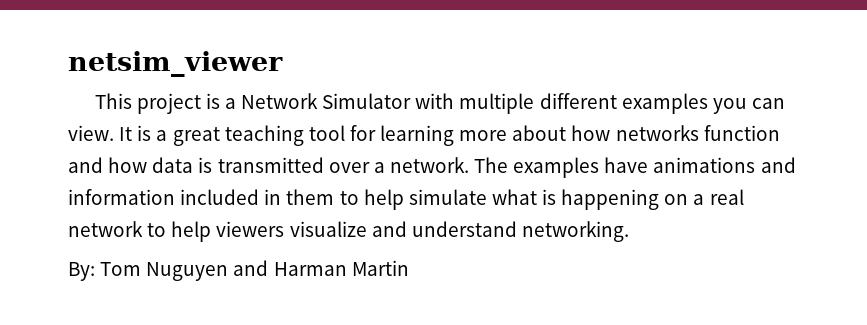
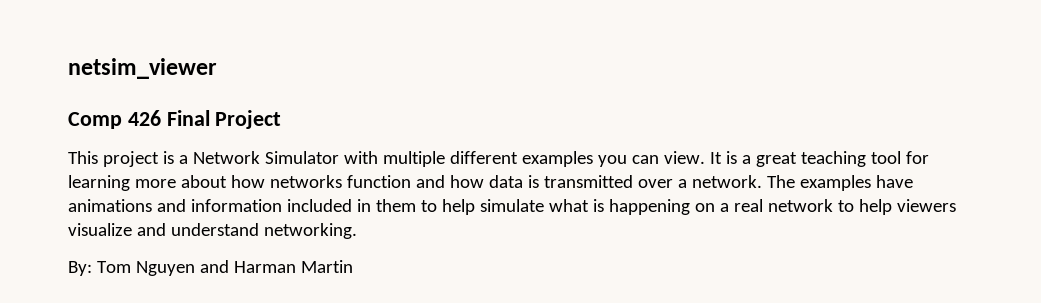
+ Comp 426 Final Project
- By: Tom Nuguyen and Harman Martin
+ By: Tom Nguyen and Harman Martin

